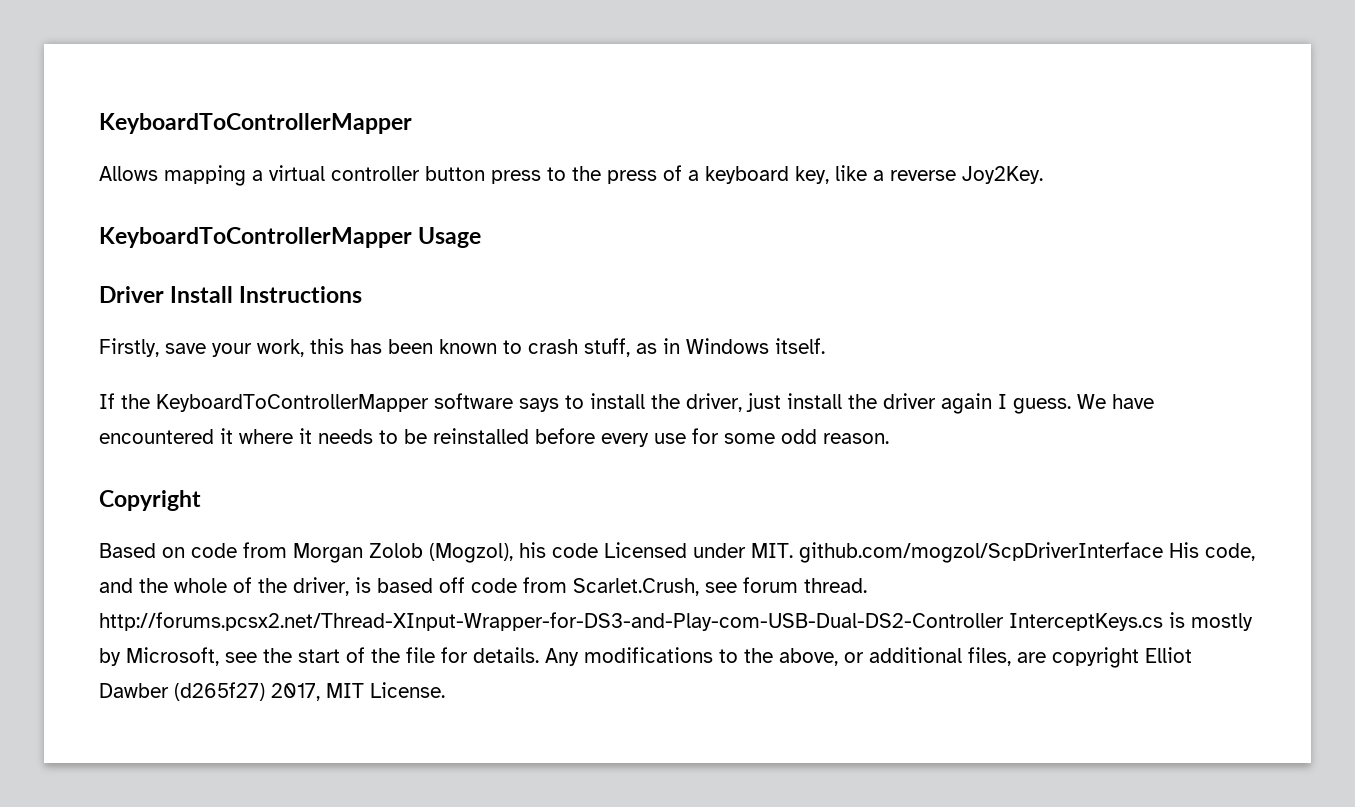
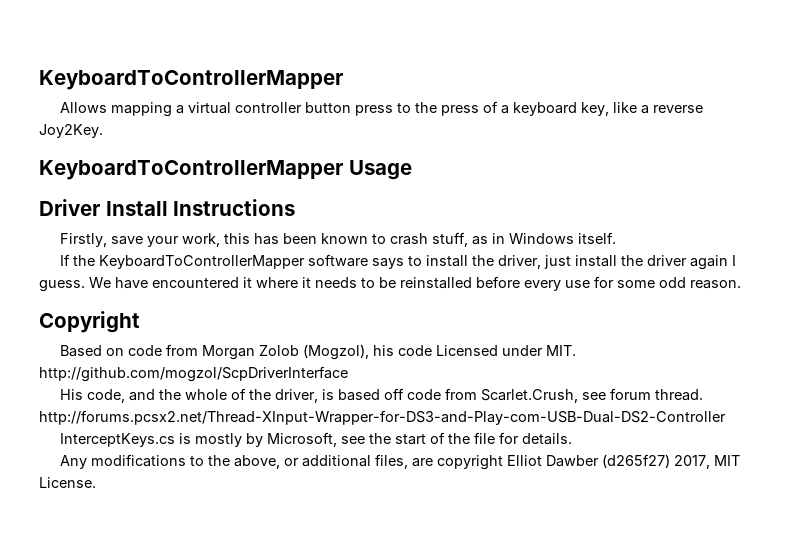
- Based on code from Morgan Zolob (Mogzol), his code Licensed under MIT. github.com/mogzol/ScpDriverInterface His code, and the whole of the driver, is based off code from Scarlet.Crush, see forum thread. http://forums.pcsx2.net/Thread-XInput-Wrapper-for-DS3-and-Play-com-USB-Dual-DS2-Controller InterceptKeys.cs is mostly by Microsoft, see the start of the file for details. Any modifications to the above, or additional files, are copyright Elliot Dawber (d265f27) 2017, MIT License.
+ Based on code from Morgan Zolob (Mogzol), his code Licensed under MIT. http://github.com/mogzol/ScpDriverInterface
+ His code, and the whole of the driver, is based off code from Scarlet.Crush, see forum thread. http://forums.pcsx2.net/Thread-XInput-Wrapper-for-DS3-and-Play-com-USB-Dual-DS2-Controller
+ InterceptKeys.cs is mostly by Microsoft, see the start of the file for details.
+ Any modifications to the above, or additional files, are copyright Elliot Dawber (d265f27) 2017, MIT License.

